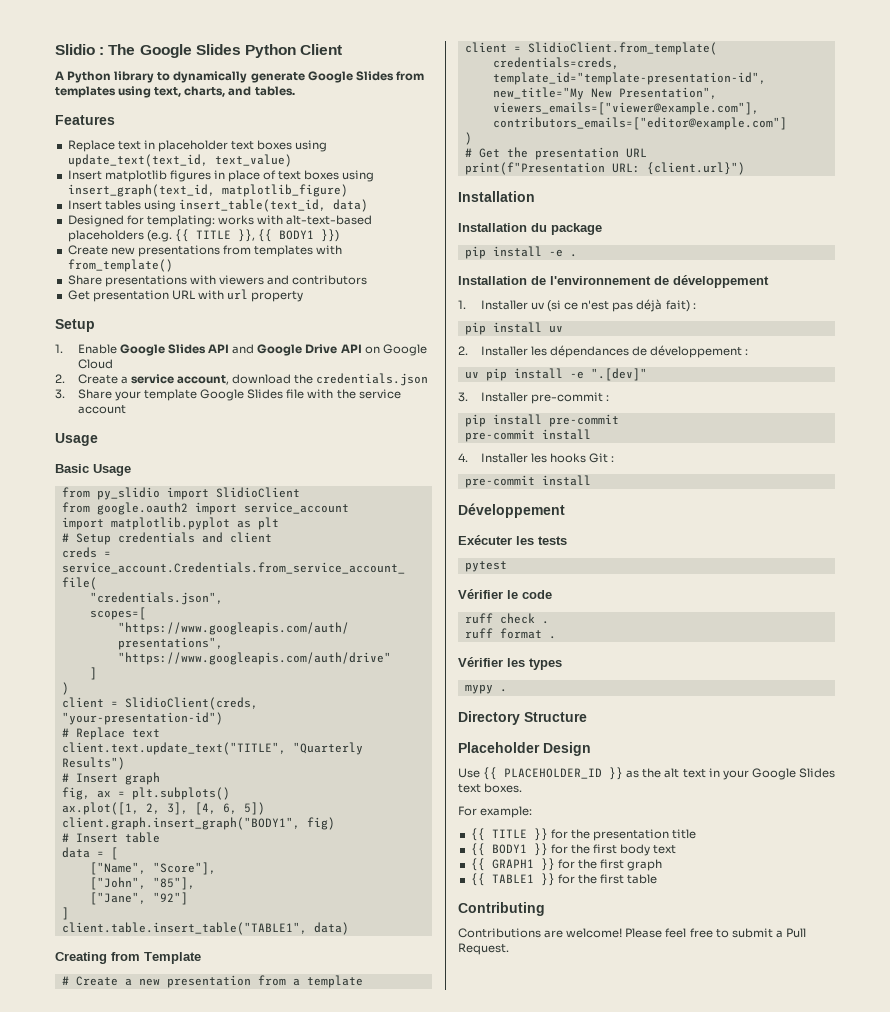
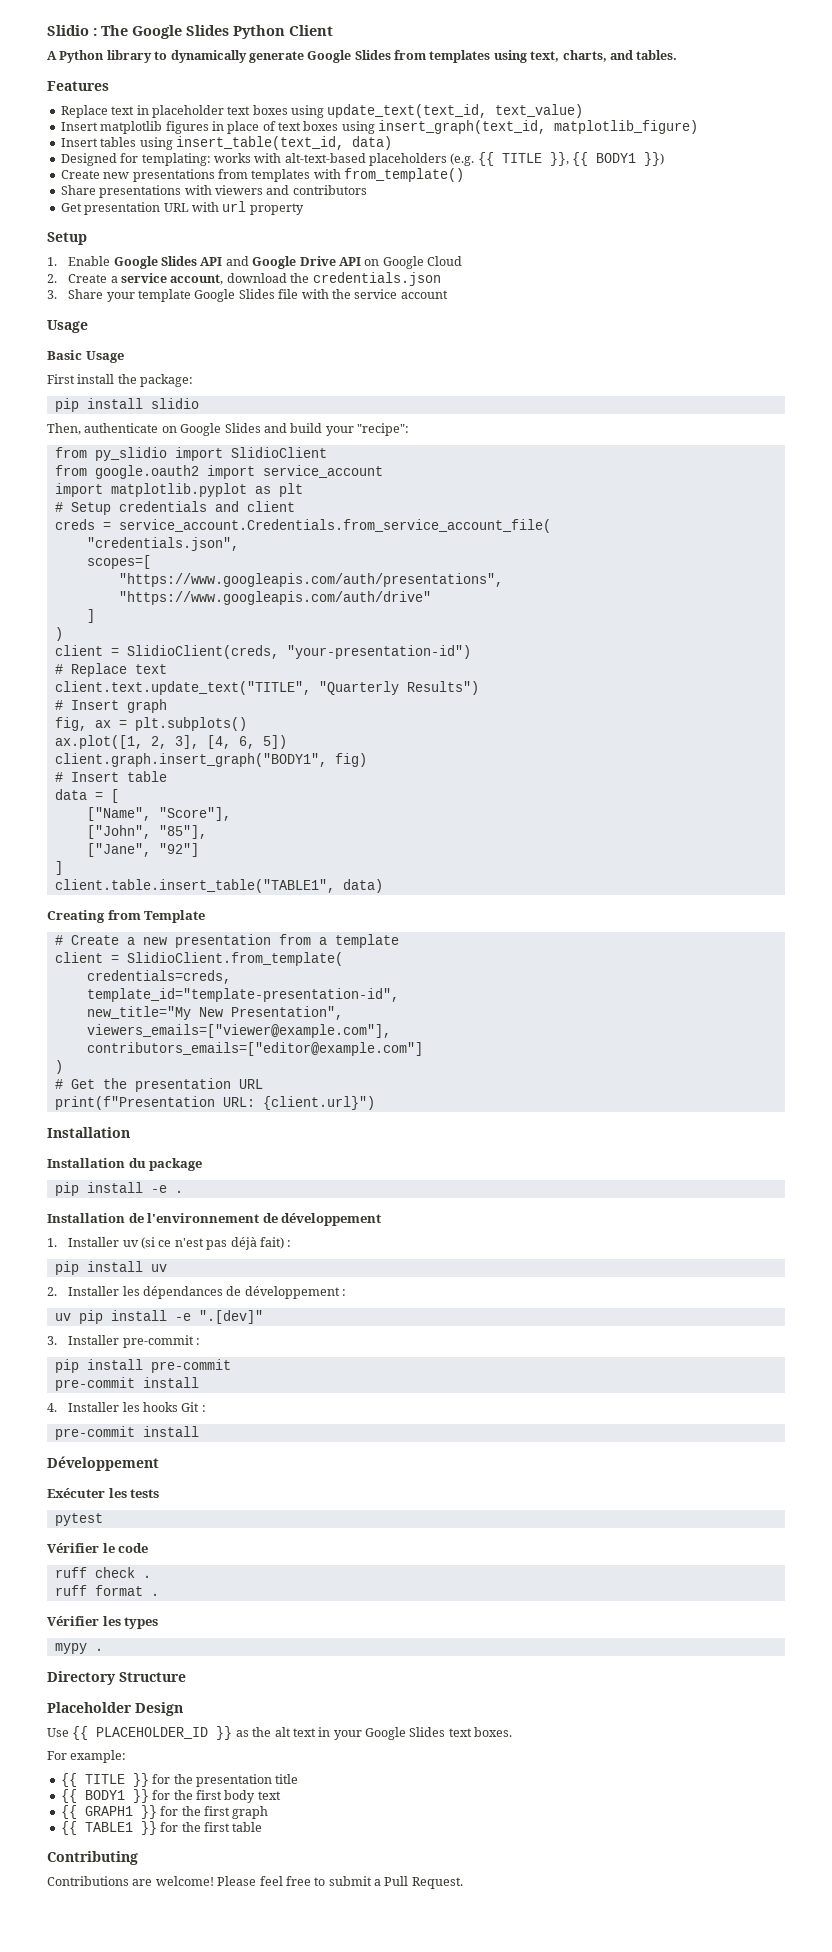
+ First install the package:
+ pip install slidio
+ Then, authenticate on Google Slides and build your "recipe":

